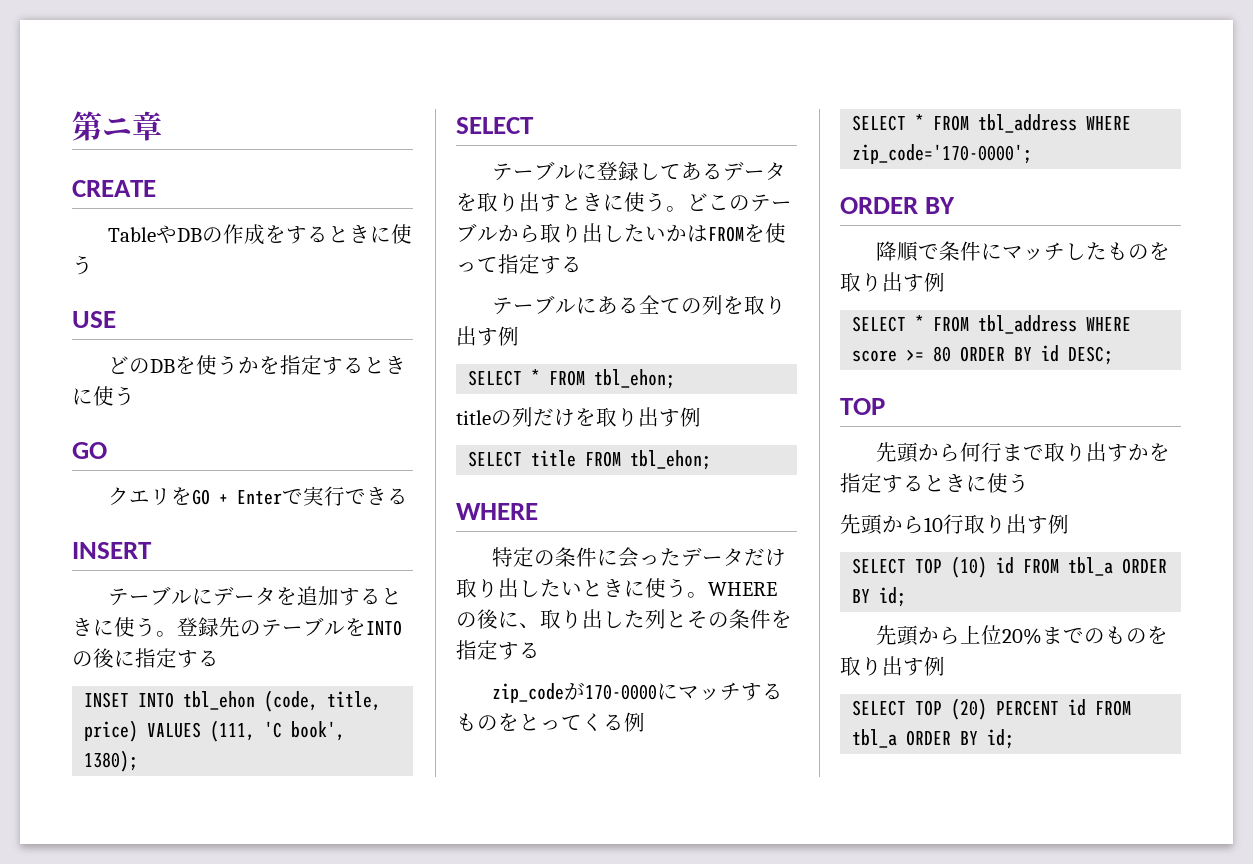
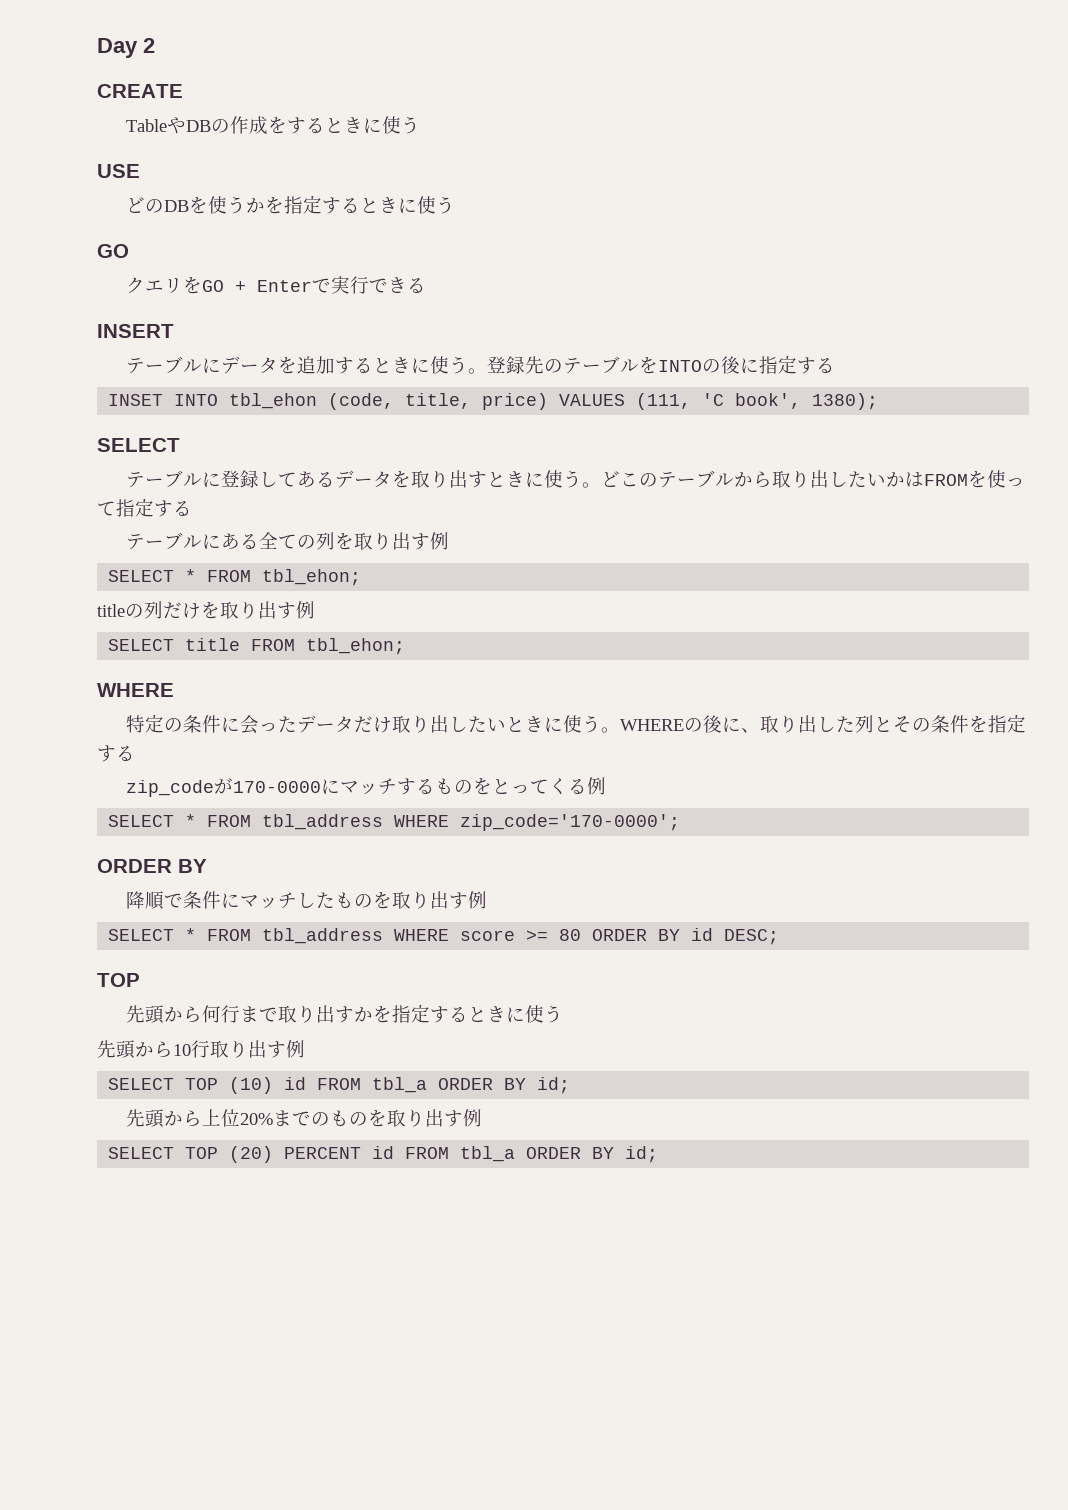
- 第ニ章
+ Day 2

